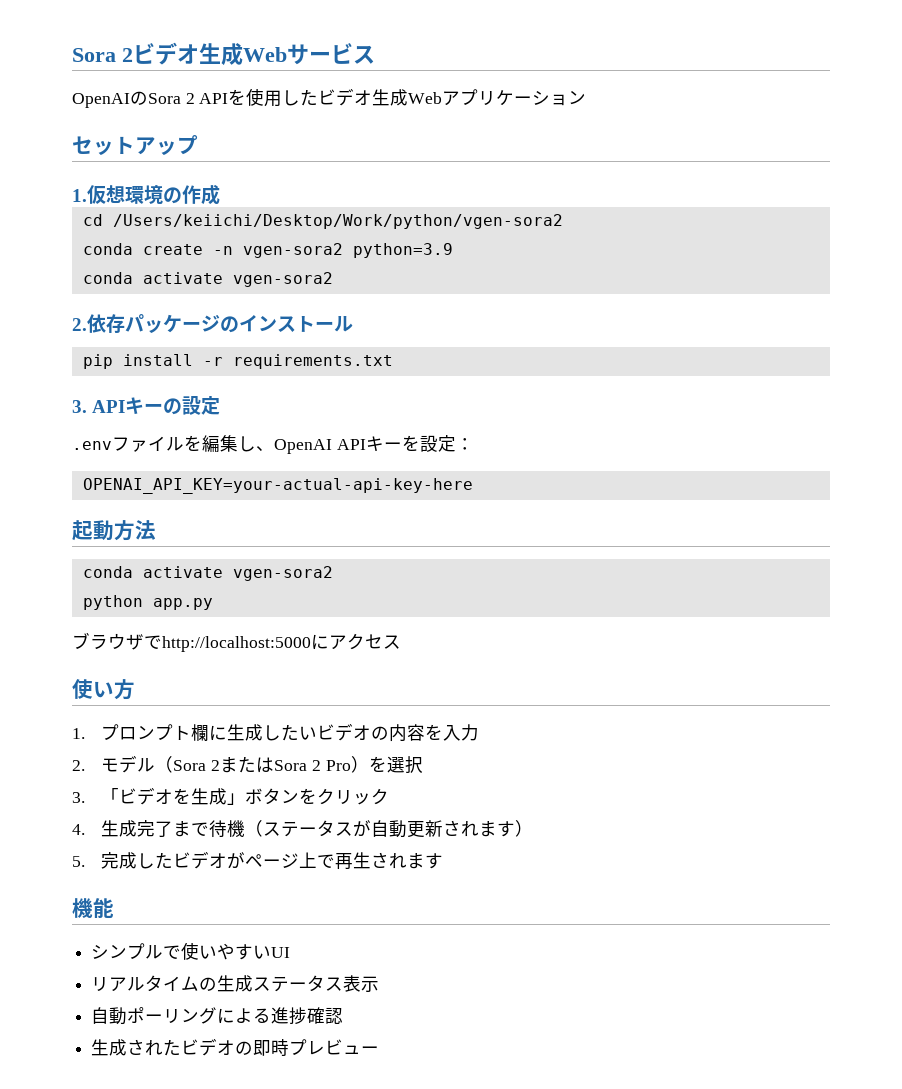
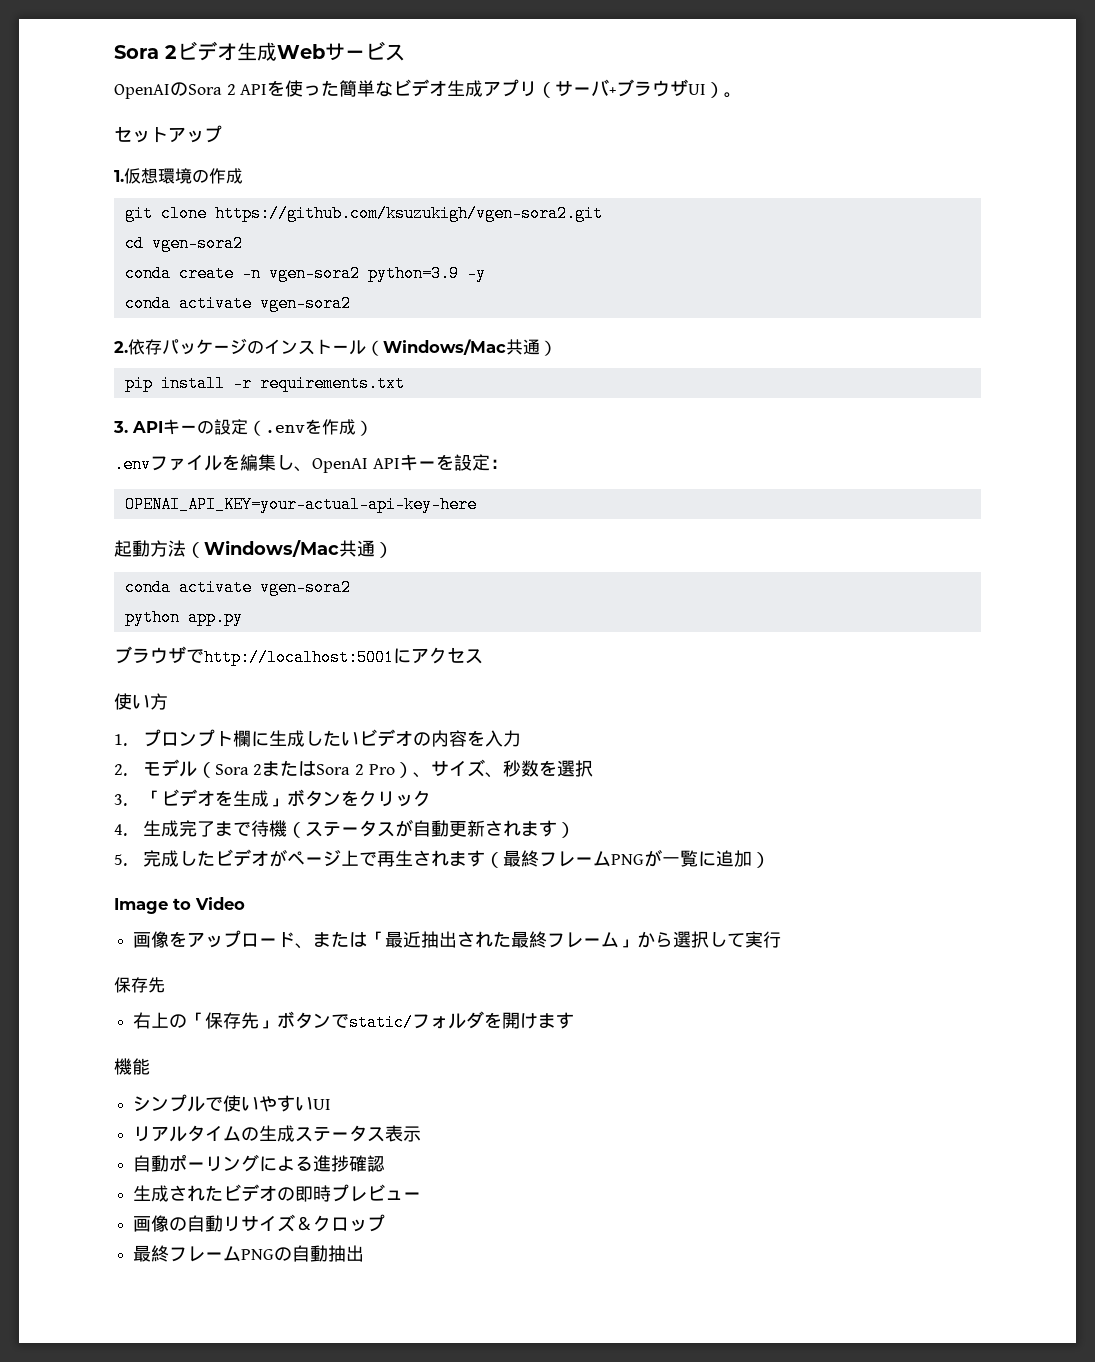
- OpenAIのSora 2 APIを使用したビデオ生成Webアプリケーション
+ OpenAIのSora 2 APIを使った簡単なビデオ生成アプリ（サーバ+ブラウザUI）。
+ git clone https://github.com/ksuzukigh/vgen-sora2.git
- cd /Users/keiichi/Desktop/Work/python/vgen-sora2
+ cd vgen-sora2
- conda create -n vgen-sora2 python=3.9
+ conda create -n vgen-sora2 python=3.9 -y
- 2.依存パッケージのインストール
+ 2.依存パッケージのインストール（Windows/Mac共通）
- 3. APIキーの設定
+ 3. APIキーの設定（.envを作成）
- 起動方法
+ 起動方法（Windows/Mac共通）
- ブラウザでhttp://localhost:5000にアクセス
+ ブラウザでhttp://localhost:5001にアクセス
- 2.モデル（Sora 2またはSora 2 Pro）を選択
+ 2.モデル（Sora 2またはSora 2 Pro）、サイズ、秒数を選択
- 5.完成したビデオがページ上で再生されます
+ 5.完成したビデオがページ上で再生されます（最終フレームPNGが一覧に追加）
+ Image to Video
+ 画像をアップロード、または「最近抽出された最終フレーム」から選択して実行
+ 保存先
+ 右上の「保存先」ボタンでstatic/フォルダを開けます
+ 画像の自動リサイズ＆クロップ
+ 最終フレームPNGの自動抽出

